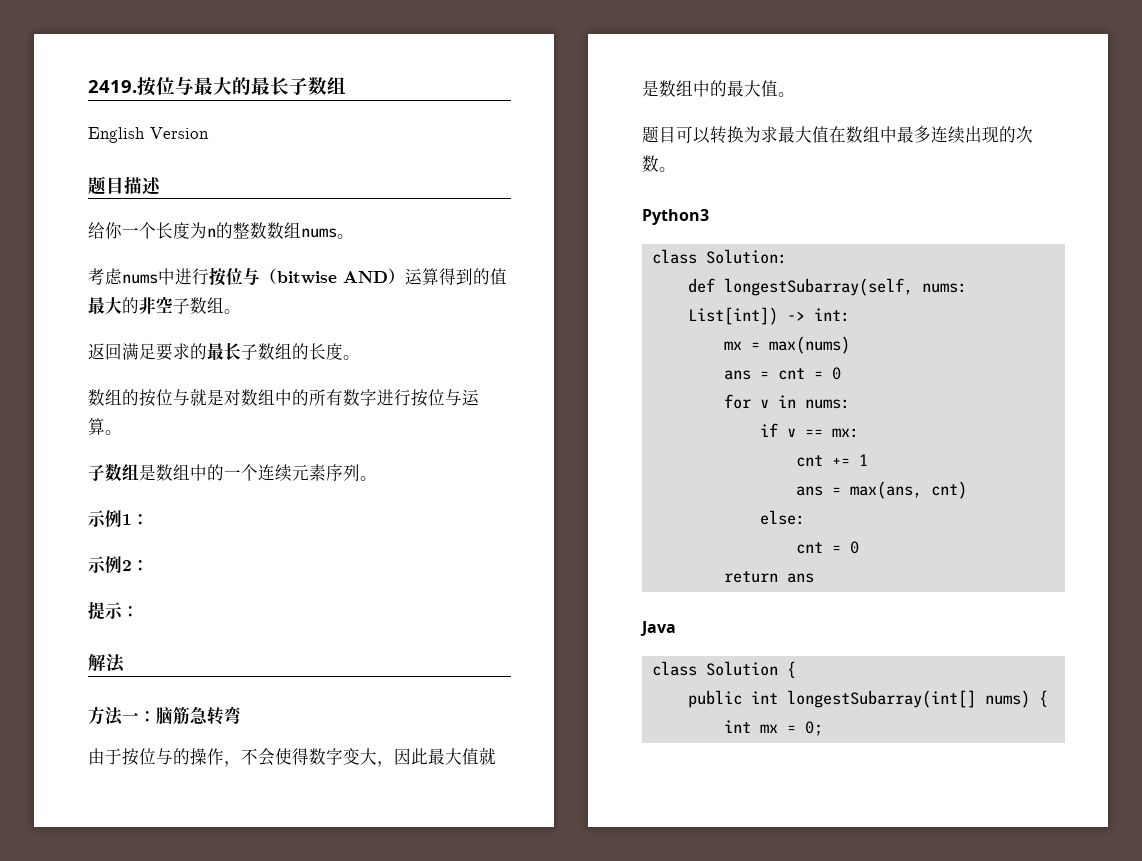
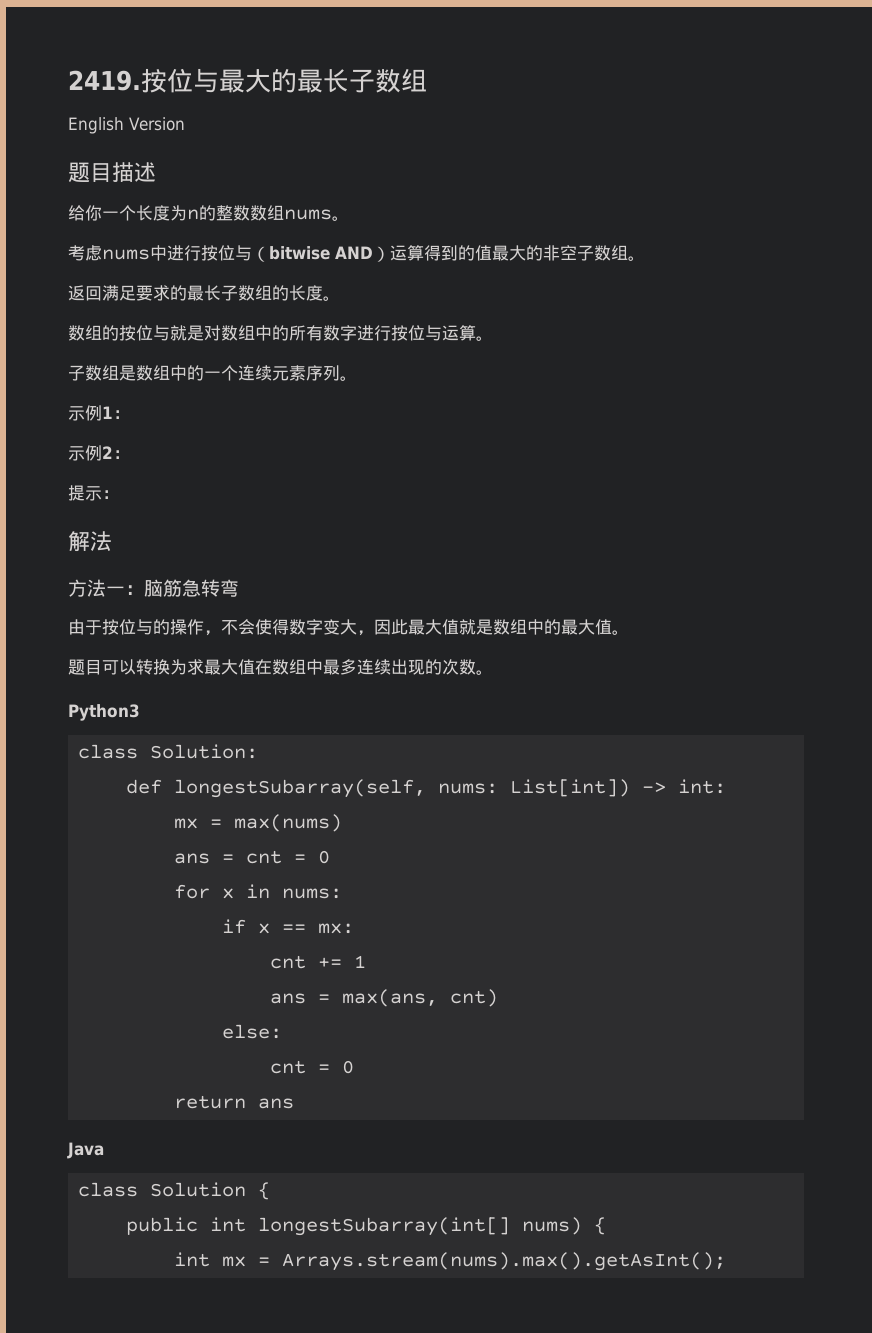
- for v in nums:
+ for x in nums:
- if v == mx:
+ if x == mx:
- int mx = 0;
+ int mx = Arrays.stream(nums).max().getAsInt();

